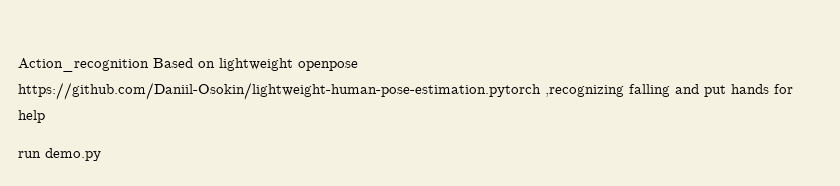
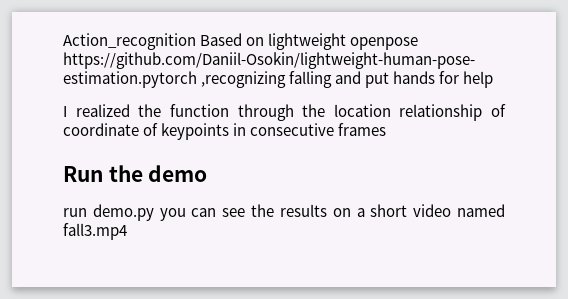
- run demo.py
+ I realized the function through the location relationship of coordinate of keypoints in consecutive frames
+ Run the demo
+ run demo.py you can see the results on a short video named fall3.mp4

